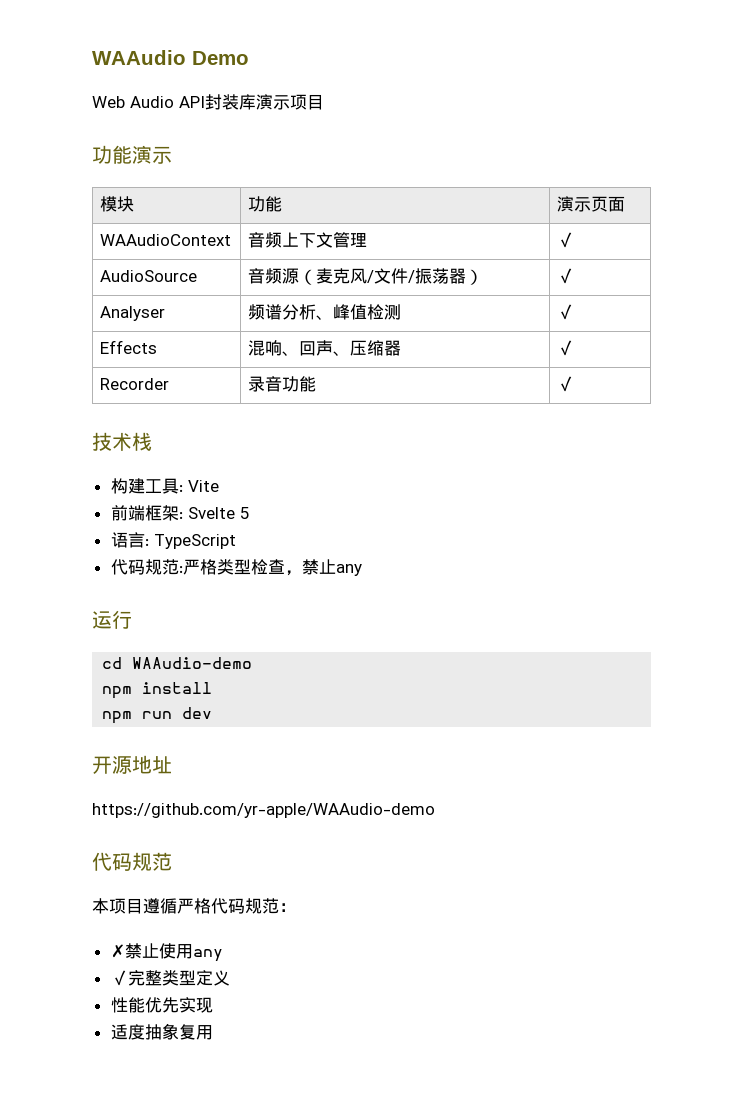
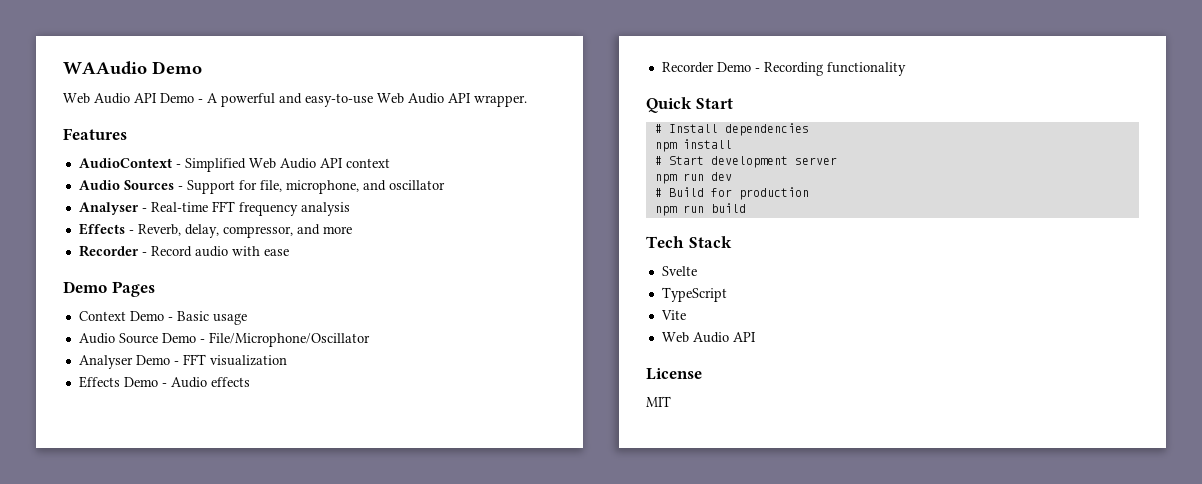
- Web Audio API封装库演示项目
- 功能演示
- 模块 | 功能 | 演示页面
- WAAudioContext | 音频上下文管理 | ✓
- AudioSource | 音频源（麦克风/文件/振荡器） | ✓
- Analyser | 频谱分析、峰值检测 | ✓
- Effects | 混响、回声、压缩器 | ✓
- Recorder | 录音功能 | ✓
- 技术栈
- 构建工具: Vite
- 前端框架: Svelte 5
- 语言: TypeScript
- 代码规范:严格类型检查，禁止any
- 运行
- cd WAAudio-demo
+ Web Audio API Demo - A powerful and easy-to-use Web Audio API wrapper.
+ Features
+ AudioContext - Simplified Web Audio API context
+ Audio Sources - Support for file, microphone, and oscillator
+ Analyser - Real-time FFT frequency analysis
+ Effects - Reverb, delay, compressor, and more
+ Recorder - Record audio with ease
+ Demo Pages
+ Context Demo - Basic usage
+ Audio Source Demo - File/Microphone/Oscillator
+ Analyser Demo - FFT visualization
+ Effects Demo - Audio effects
+ Recorder Demo - Recording functionality
+ Quick Start
+ # Install dependencies
  npm install
+ # Start development server
  npm run dev
- 开源地址
- https://github.com/yr-apple/WAAudio-demo
- 代码规范
- 本项目遵循严格代码规范：
- ✗禁止使用any
- ✓完整类型定义
- 性能优先实现
- 适度抽象复用
+ # Build for production
+ npm run build
+ Tech Stack
+ Svelte
+ TypeScript
+ Vite
+ Web Audio API
+ License
+ MIT

